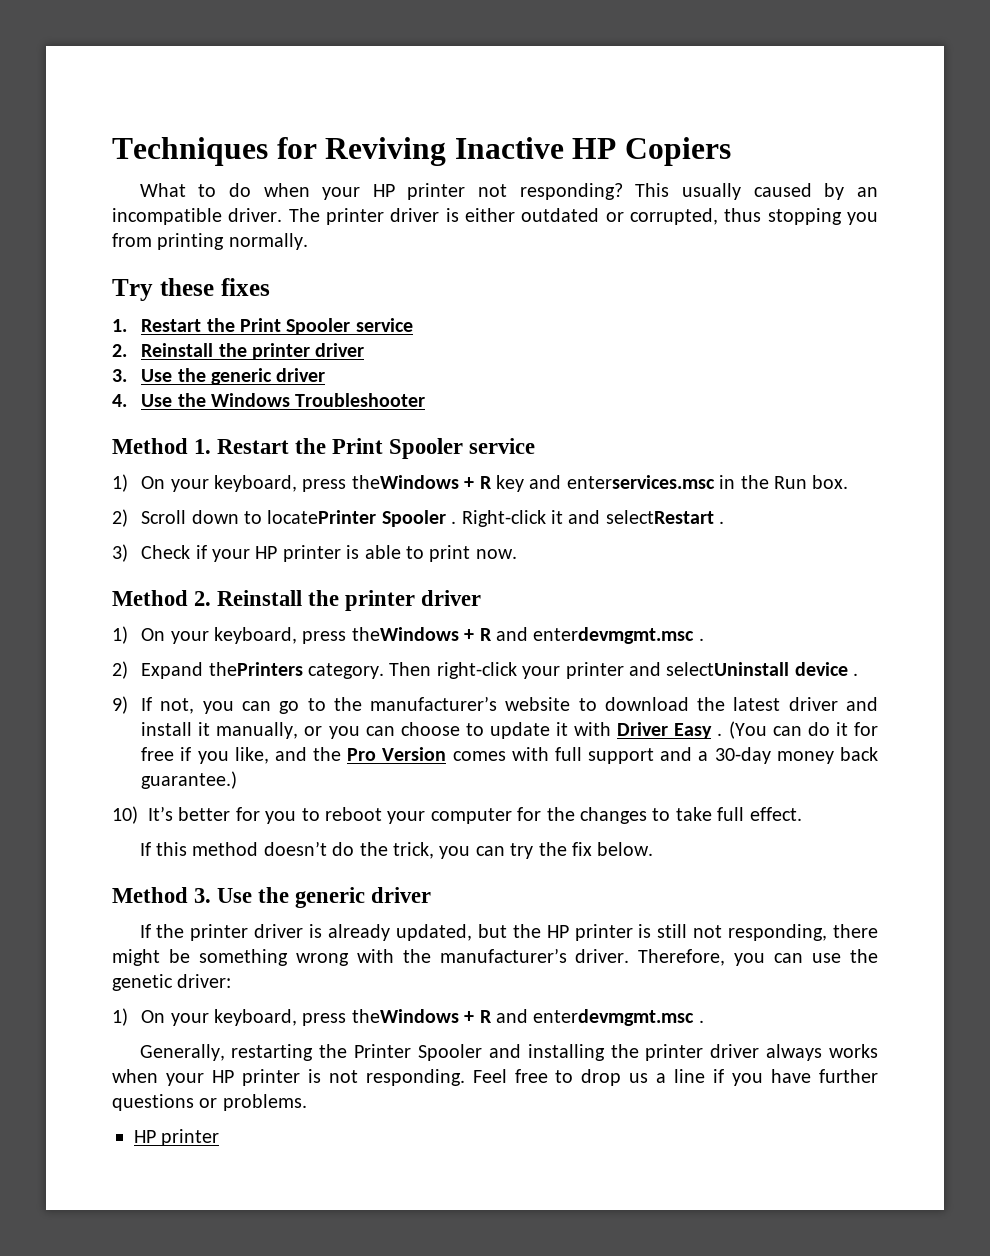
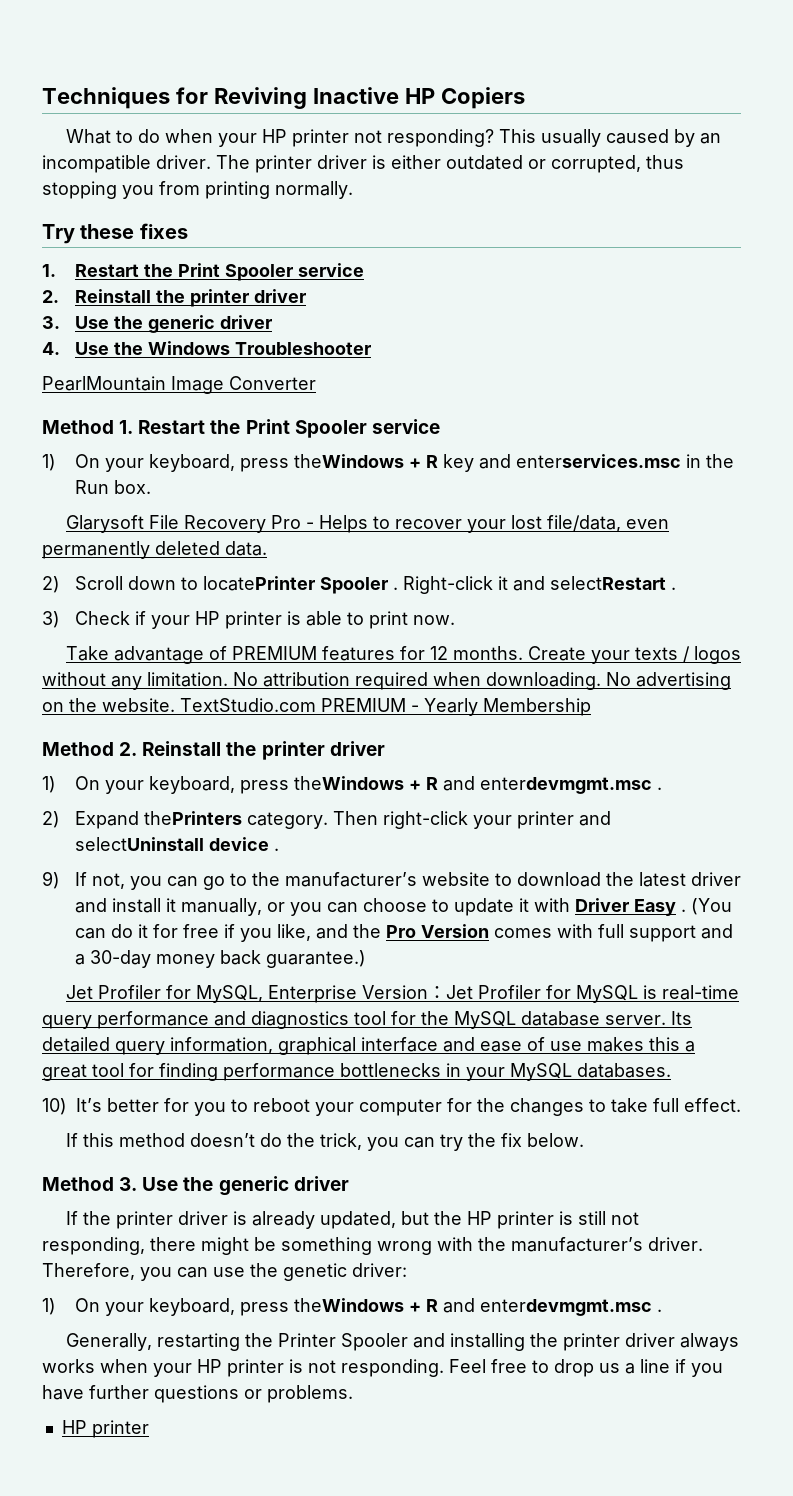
+ PearlMountain Image Converter
+ Glarysoft File Recovery Pro - Helps to recover your lost file/data, even permanently deleted data.
+ Take advantage of PREMIUM features for 12 months. Create your texts / logos without any limitation. No attribution required when downloading. No advertising on the website. TextStudio.com PREMIUM - Yearly Membership
+ Jet Profiler for MySQL, Enterprise Version：Jet Profiler for MySQL is real-time query performance and diagnostics tool for the MySQL database server. Its detailed query information, graphical interface and ease of use makes this a great tool for finding performance bottlenecks in your MySQL databases.

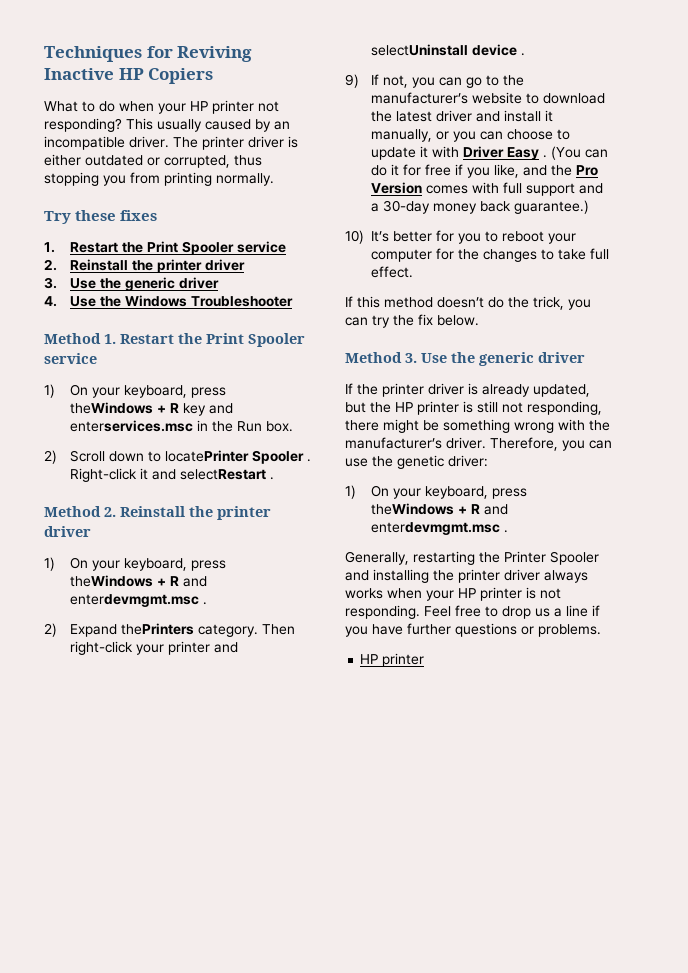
- PearlMountain Image Converter
- Glarysoft File Recovery Pro - Helps to recover your lost file/data, even permanently deleted data.
- 3) Check if your HP printer is able to print now.
- Take advantage of PREMIUM features for 12 months. Create your texts / logos without any limitation. No attribution required when downloading. No advertising on the website. TextStudio.com PREMIUM - Yearly Membership
- Jet Profiler for MySQL, Enterprise Version：Jet Profiler for MySQL is real-time query performance and diagnostics tool for the MySQL database server. Its detailed query information, graphical interface and ease of use makes this a great tool for finding performance bottlenecks in your MySQL databases.

